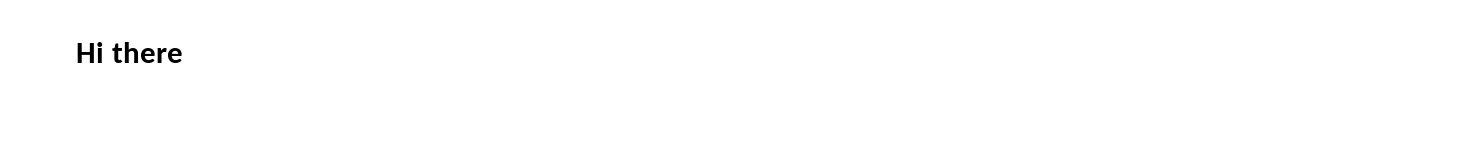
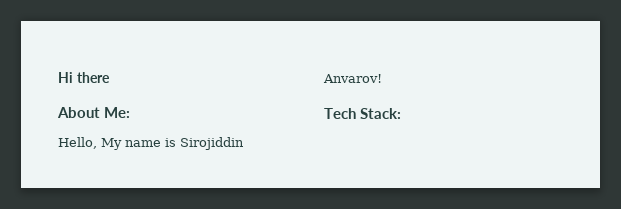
+ About Me:
+ Hello, My name is Sirojiddin Anvarov!
+ Tech Stack:

